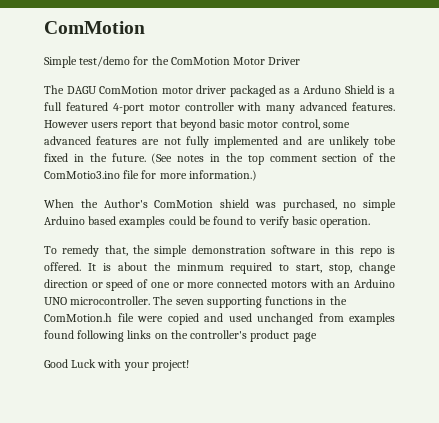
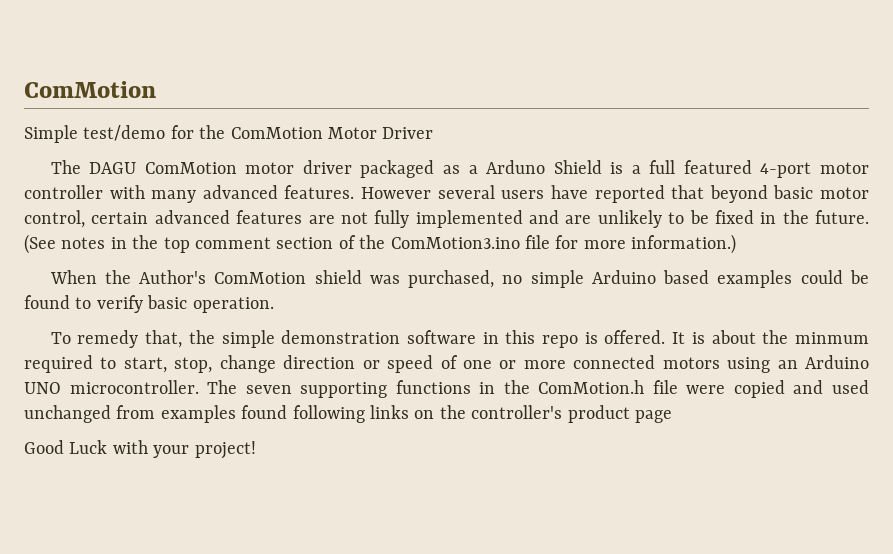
- However users report that beyond basic motor control, some advanced features are not fully implemented and are unlikely tobe fixed in the future.
+ However several users have reported that beyond basic motor control, certain advanced features are not fully implemented and are unlikely to be fixed in the future.
- (See notes in the top comment section of the ComMotio3.ino file for more information.)
+ (See notes in the top comment section of the ComMotion3.ino file for more information.)
- It is about the minmum required to start, stop, change direction or speed of one or more connected motors with an Arduino UNO microcontroller.
+ It is about the minmum required to start, stop, change direction or speed of one or more connected motors using an Arduino UNO microcontroller.

